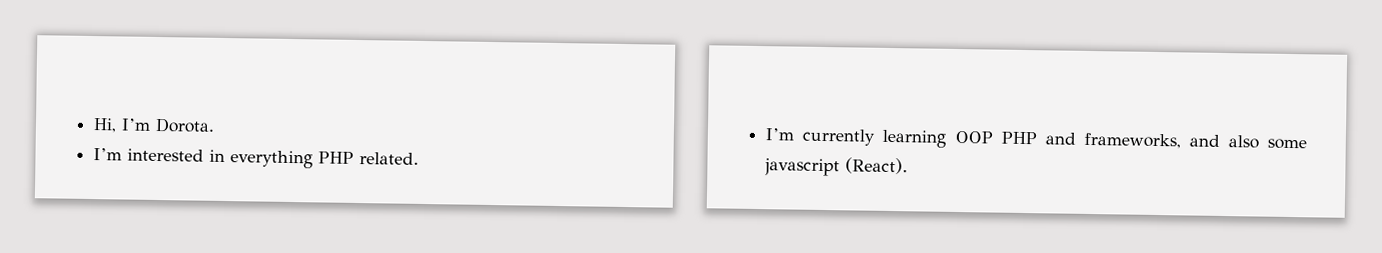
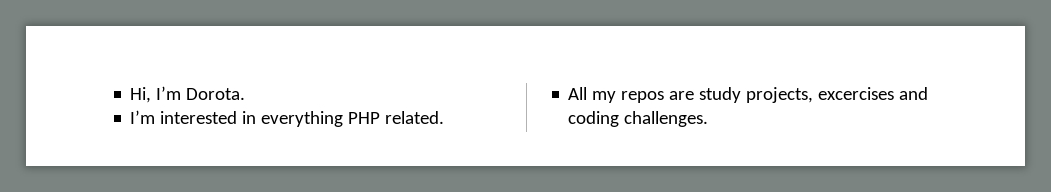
- I’m currently learning OOP PHP and frameworks, and also some javascript (React).
+ All my repos are study projects, excercises and coding challenges.

